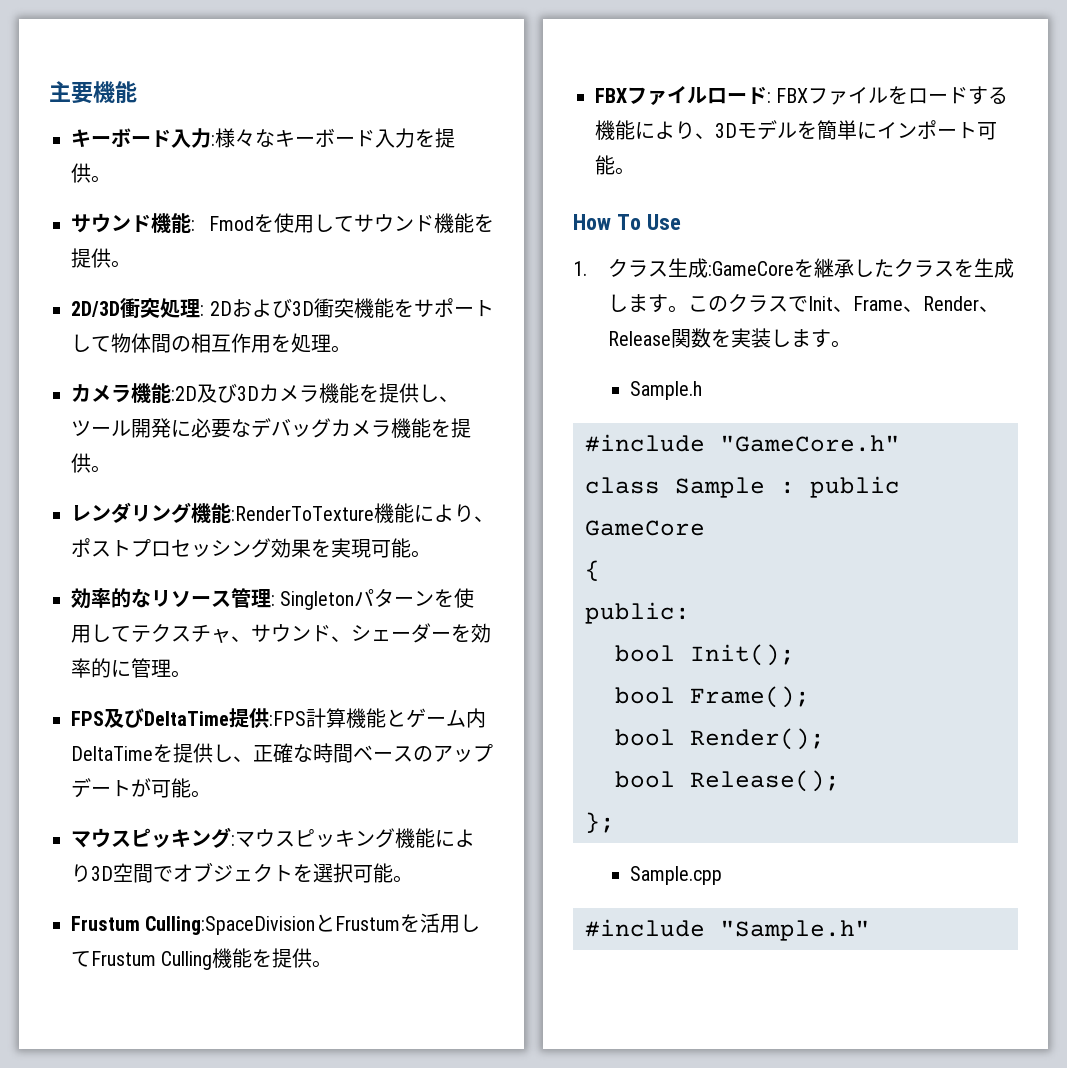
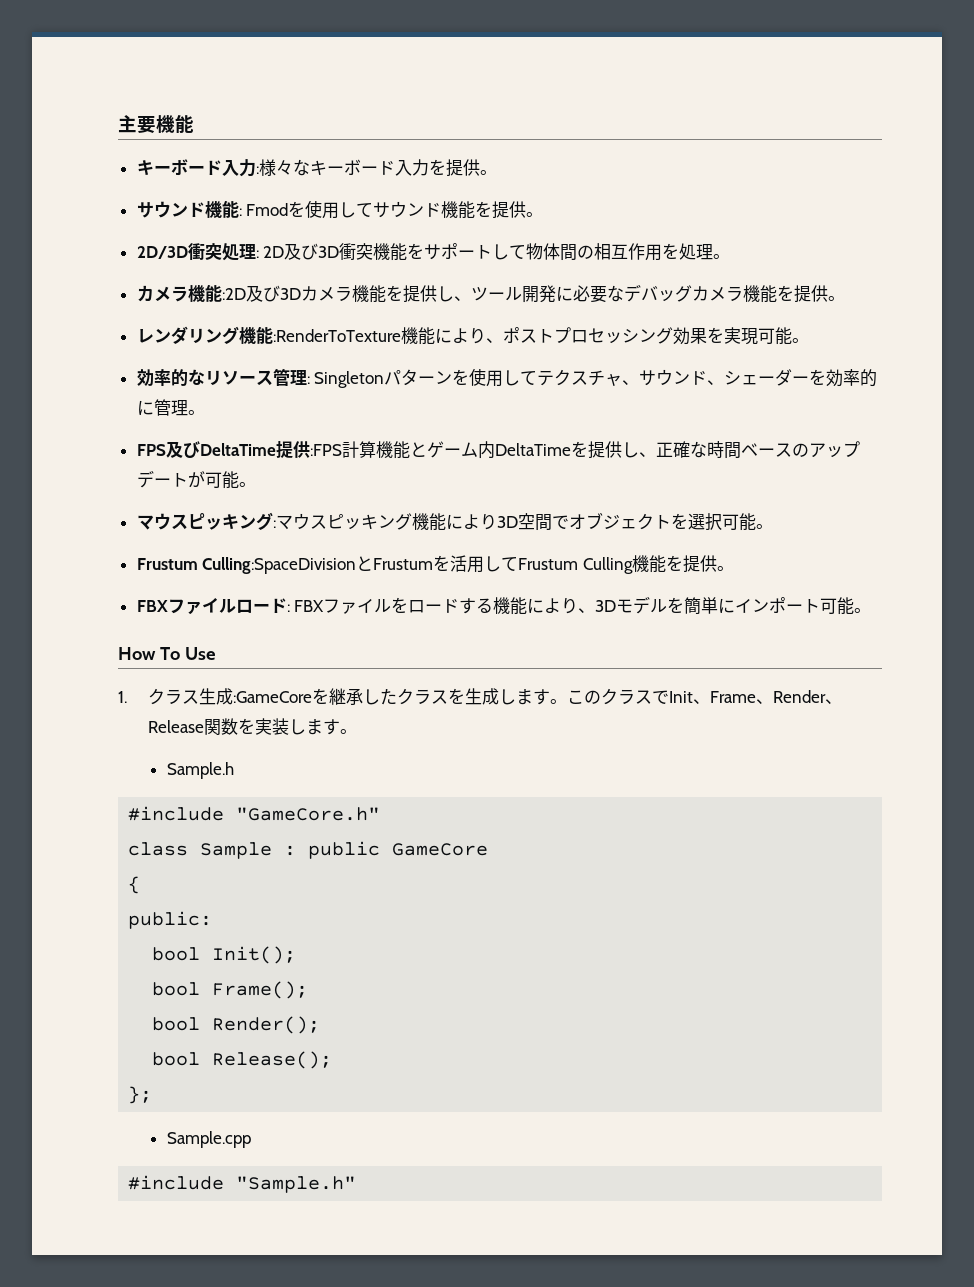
- 2D/3D衝突処理: 2Dおよび3D衝突機能をサポートして物体間の相互作用を処理。
+ 2D/3D衝突処理: 2D及び3D衝突機能をサポートして物体間の相互作用を処理。

